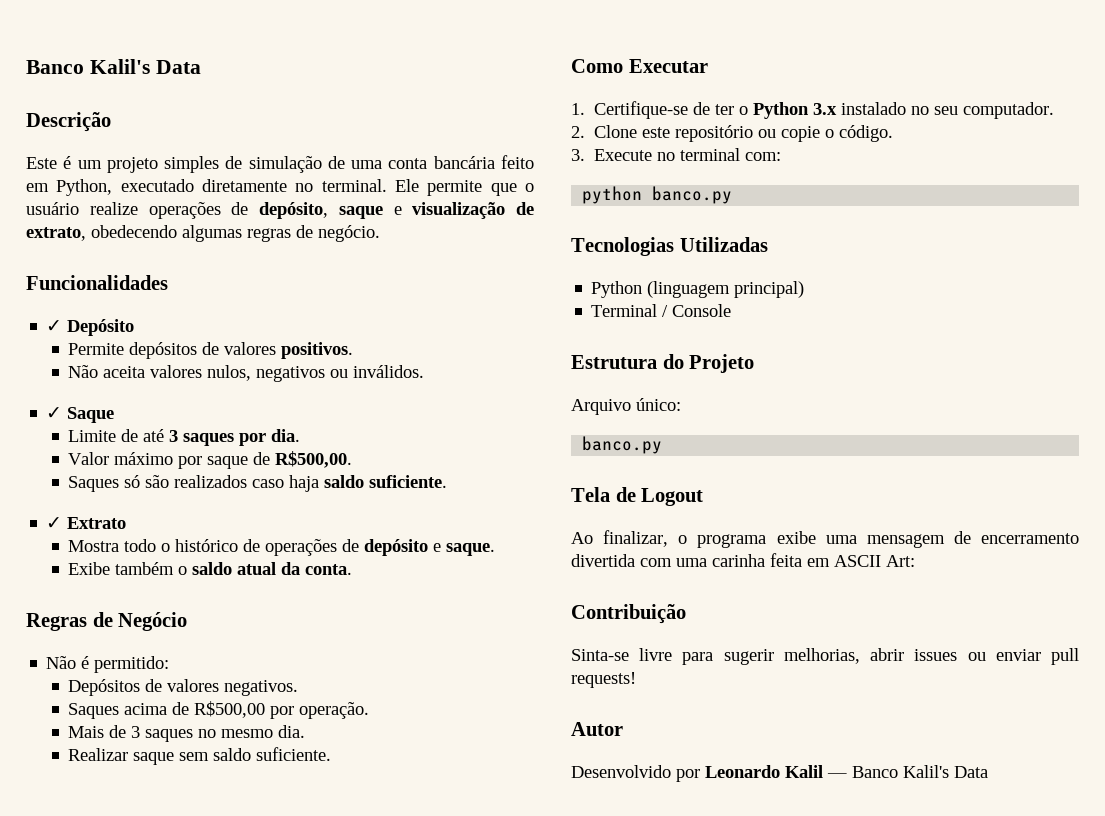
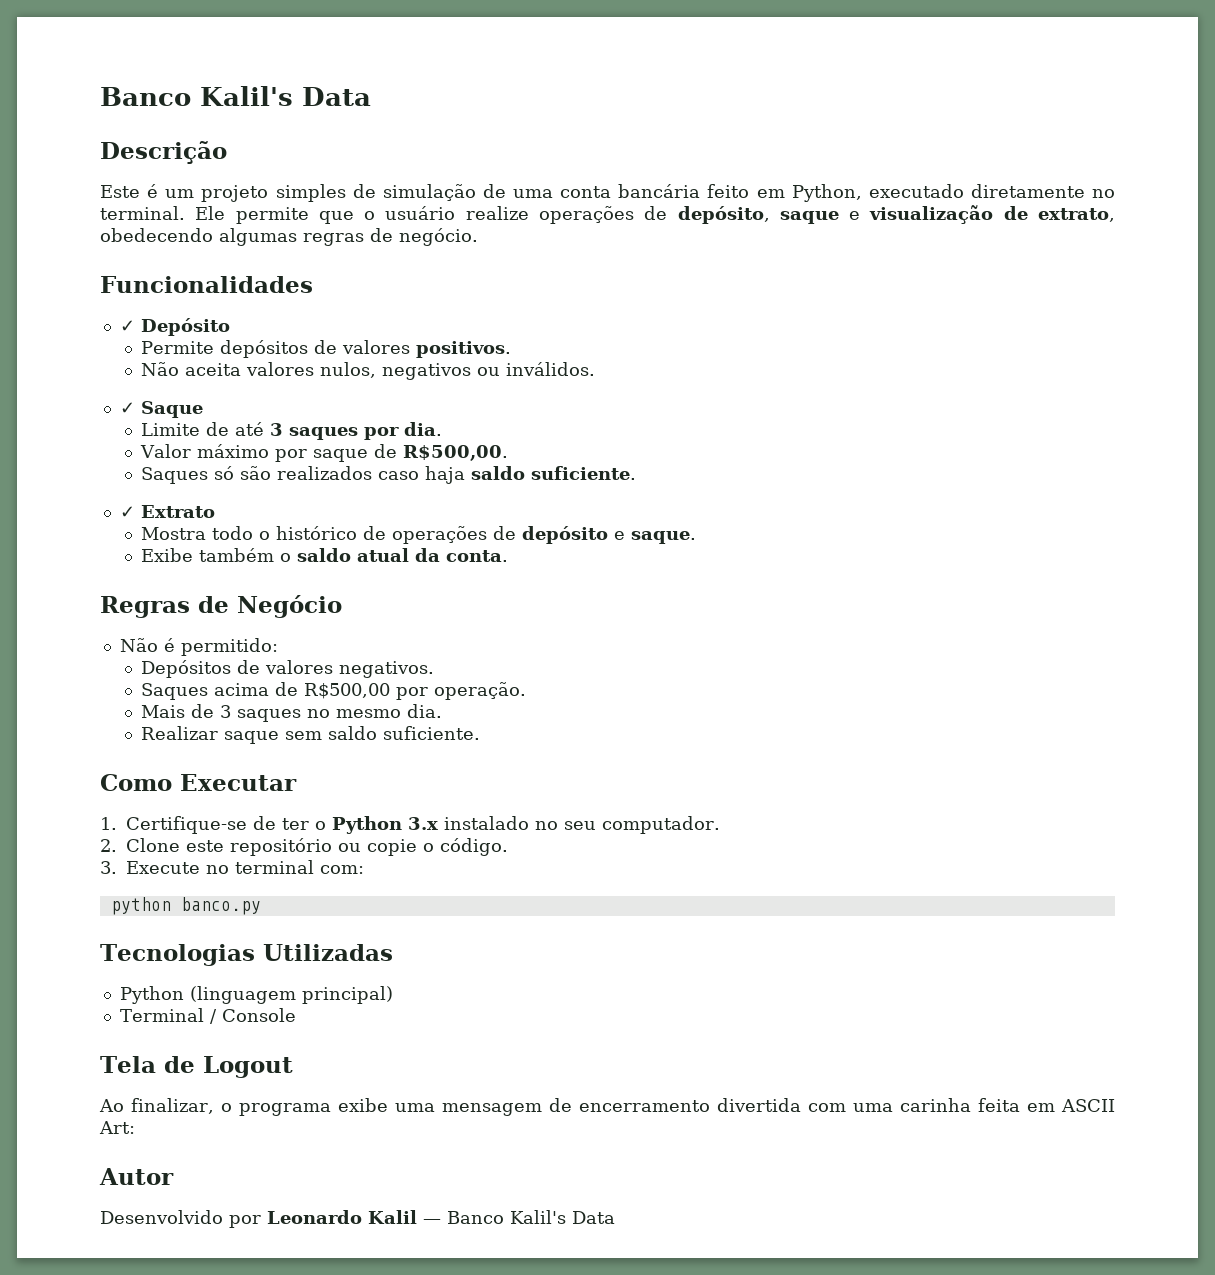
- Estrutura do Projeto
- Arquivo único:
- banco.py
- Contribuição
- Sinta-se livre para sugerir melhorias, abrir issues ou enviar pull requests!

